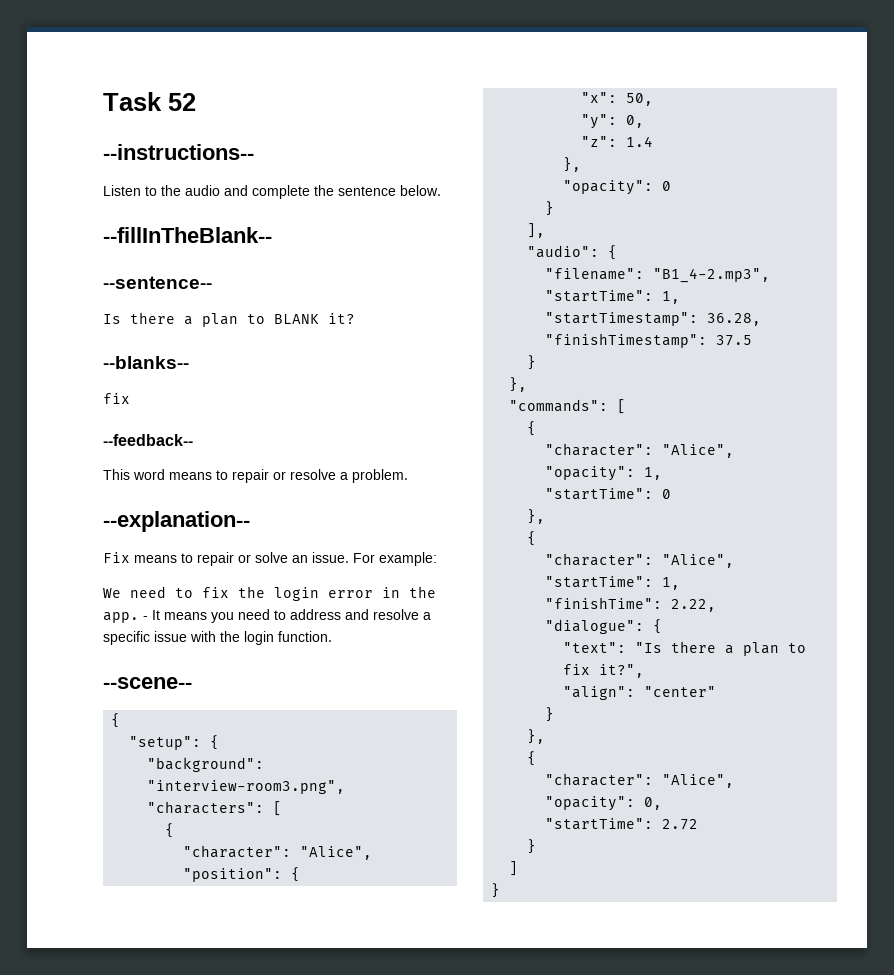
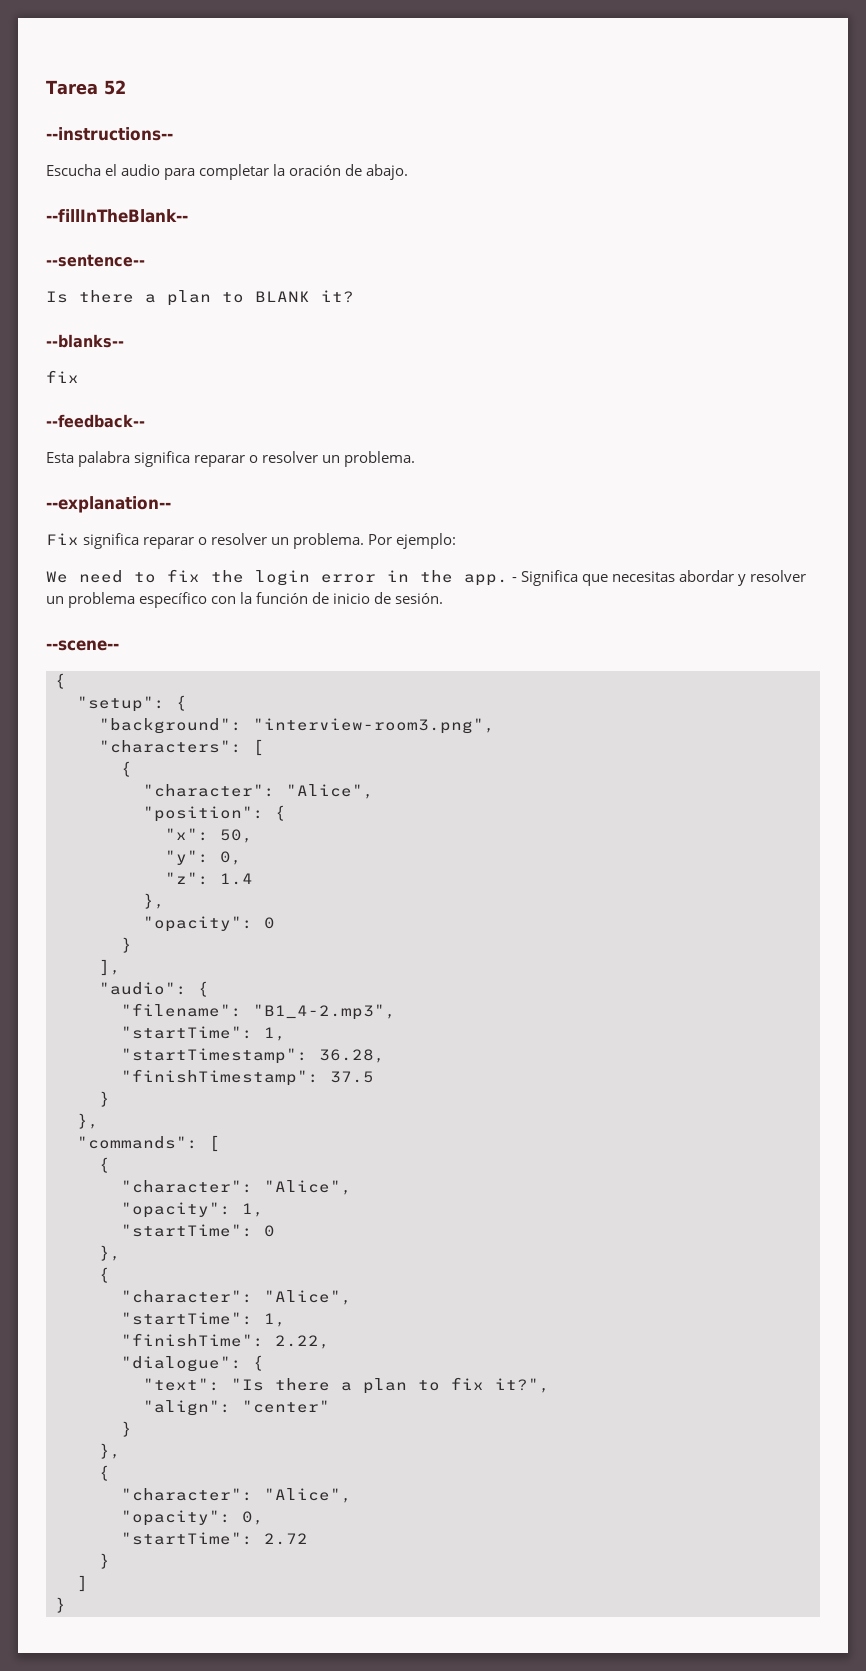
- Task 52
+ Tarea 52
- Listen to the audio and complete the sentence below.
+ Escucha el audio para completar la oración de abajo.
- This word means to repair or resolve a problem.
+ Esta palabra significa reparar o resolver un problema.
  --explanation--
- Fix means to repair or solve an issue. For example:
+ Fix significa reparar o resolver un problema. Por ejemplo:
- - It means you need to address and resolve a specific issue with the login function.
+ - Significa que necesitas abordar y resolver un problema específico con la función de inicio de sesión.

